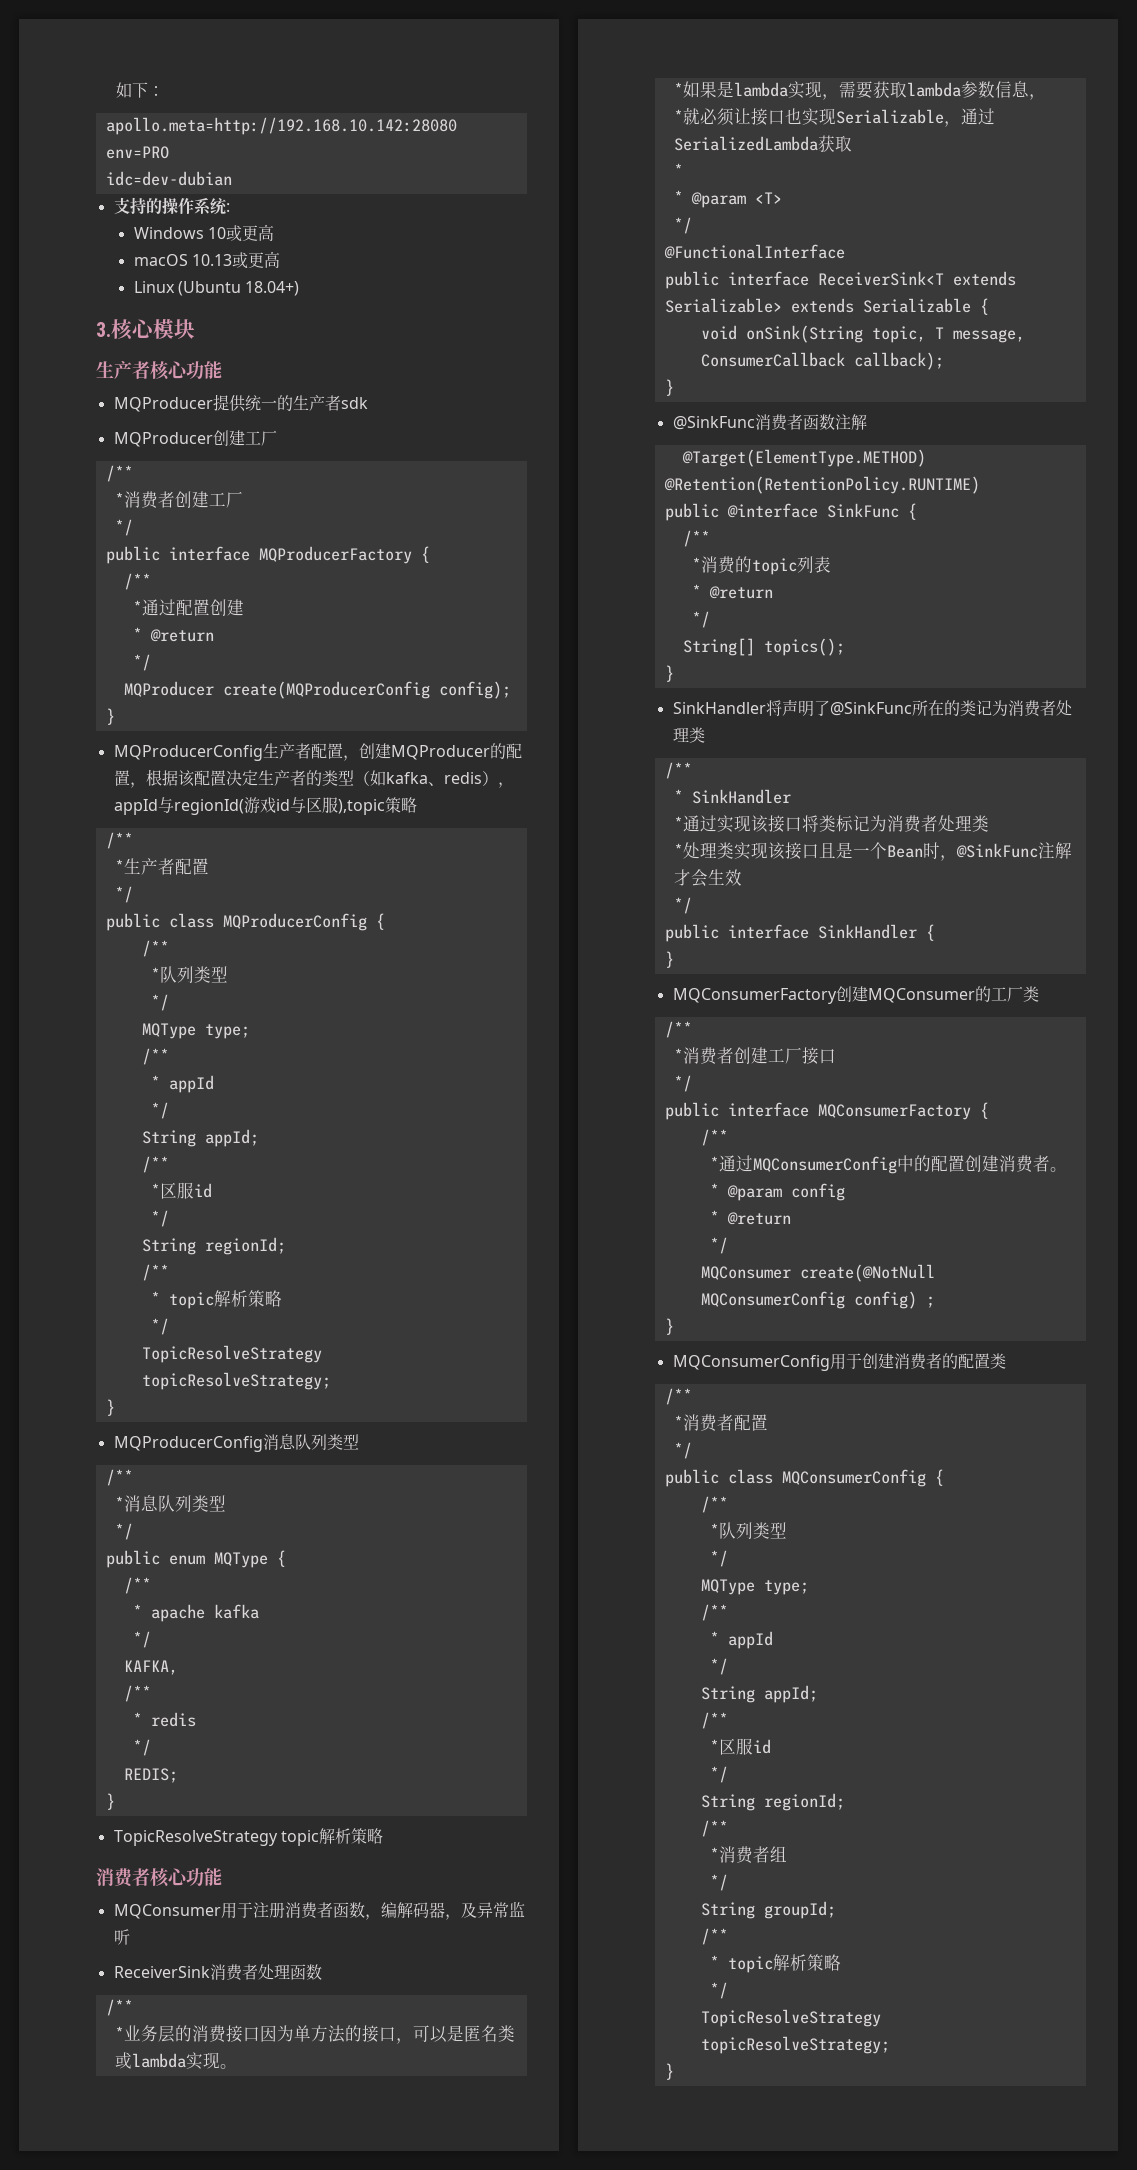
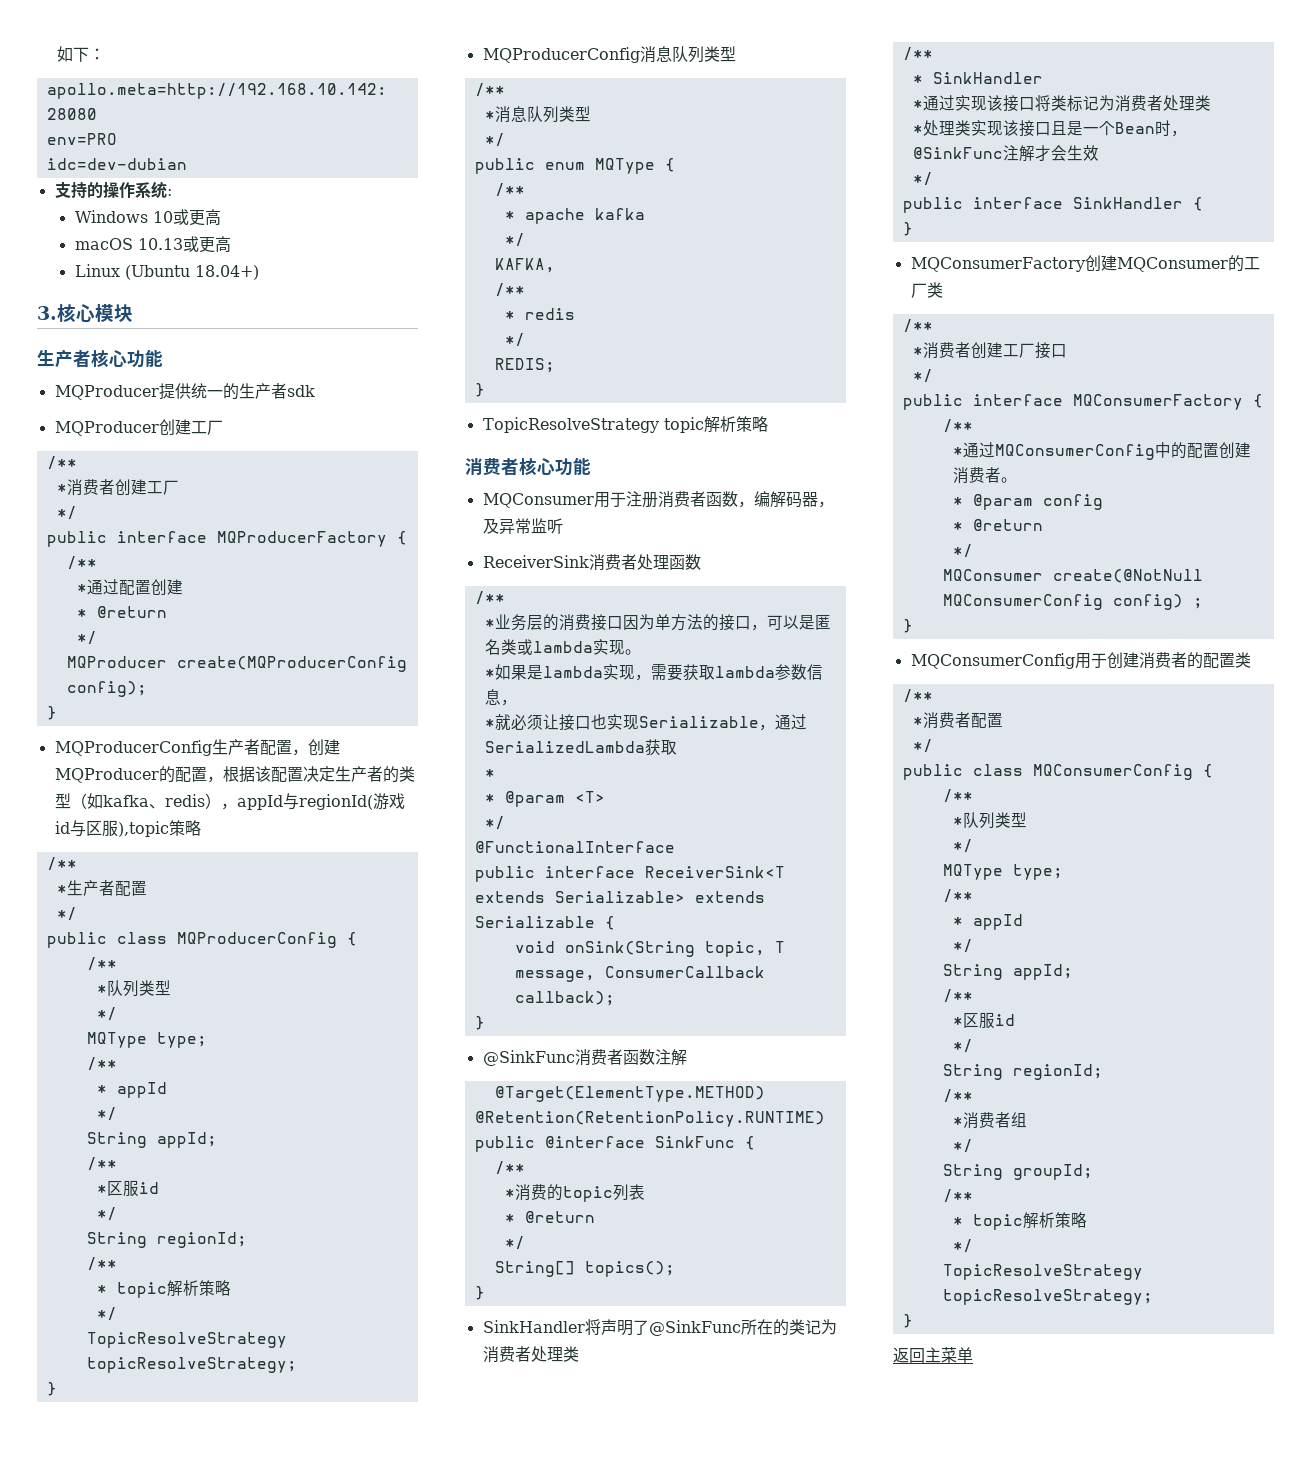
+ 返回主菜单

